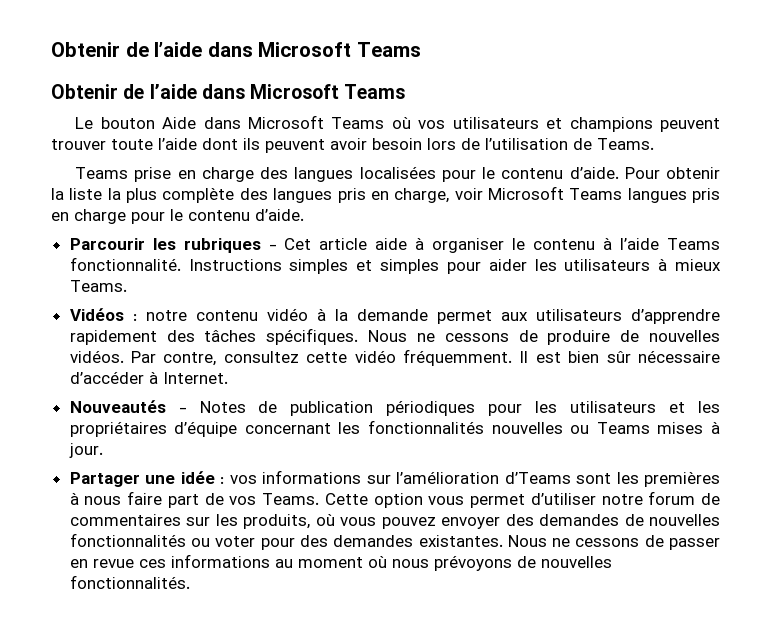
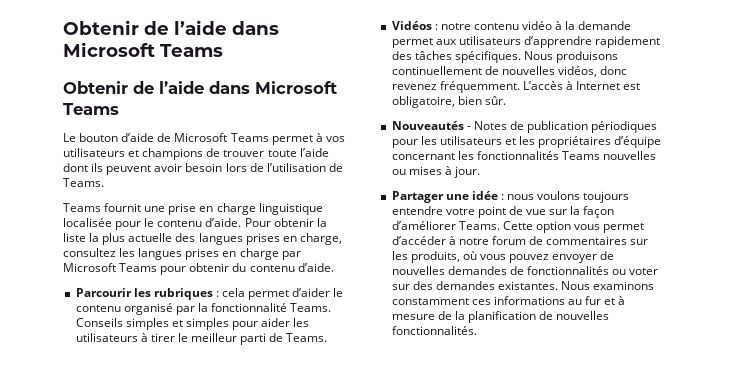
- Le bouton Aide dans Microsoft Teams où vos utilisateurs et champions peuvent trouver toute l’aide dont ils peuvent avoir besoin lors de l’utilisation de Teams.
+ Le bouton d’aide de Microsoft Teams permet à vos utilisateurs et champions de trouver toute l’aide dont ils peuvent avoir besoin lors de l’utilisation de Teams.
- Teams prise en charge des langues localisées pour le contenu d’aide.
+ Teams fournit une prise en charge linguistique localisée pour le contenu d’aide.
- Pour obtenir la liste la plus complète des langues pris en charge, voir Microsoft Teams langues pris en charge pour le contenu d’aide.
+ Pour obtenir la liste la plus actuelle des langues prises en charge, consultez les langues prises en charge par Microsoft Teams pour obtenir du contenu d’aide.
- Parcourir les rubriques - Cet article aide à organiser le contenu à l’aide Teams fonctionnalité. Instructions simples et simples pour aider les utilisateurs à mieux Teams.
+ Parcourir les rubriques : cela permet d’aider le contenu organisé par la fonctionnalité Teams. Conseils simples et simples pour aider les utilisateurs à tirer le meilleur parti de Teams.
- Nous ne cessons de produire de nouvelles vidéos. Par contre, consultez cette vidéo fréquemment. Il est bien sûr nécessaire d’accéder à Internet.
+ Nous produisons continuellement de nouvelles vidéos, donc revenez fréquemment. L’accès à Internet est obligatoire, bien sûr.
- Nouveautés - Notes de publication périodiques pour les utilisateurs et les propriétaires d’équipe concernant les fonctionnalités nouvelles ou Teams mises à jour.
+ Nouveautés - Notes de publication périodiques pour les utilisateurs et les propriétaires d’équipe concernant les fonctionnalités Teams nouvelles ou mises à jour.
- Partager une idée : vos informations sur l’amélioration d’Teams sont les premières à nous faire part de vos Teams.
+ Partager une idée : nous voulons toujours entendre votre point de vue sur la façon d’améliorer Teams.
- Cette option vous permet d’utiliser notre forum de commentaires sur les produits, où vous pouvez envoyer des demandes de nouvelles fonctionnalités ou voter pour des demandes existantes.
+ Cette option vous permet d’accéder à notre forum de commentaires sur les produits, où vous pouvez envoyer de nouvelles demandes de fonctionnalités ou voter sur des demandes existantes.
- Nous ne cessons de passer en revue ces informations au moment où nous prévoyons de nouvelles fonctionnalités.
+ Nous examinons constamment ces informations au fur et à mesure de la planification de nouvelles fonctionnalités.

